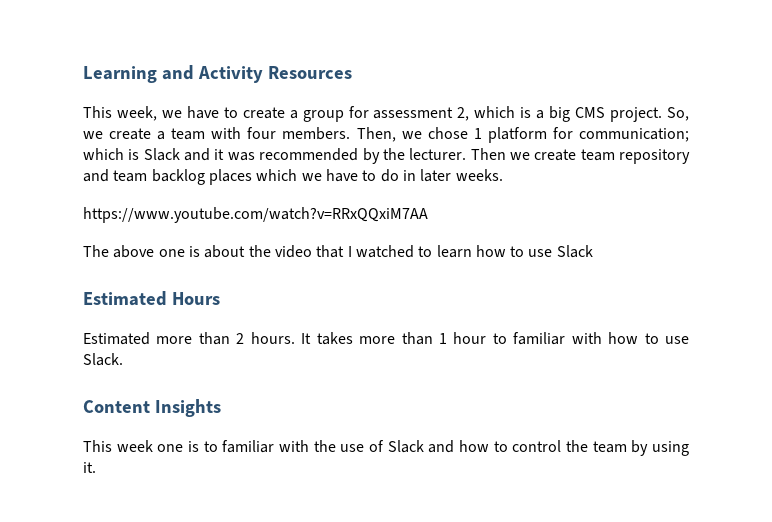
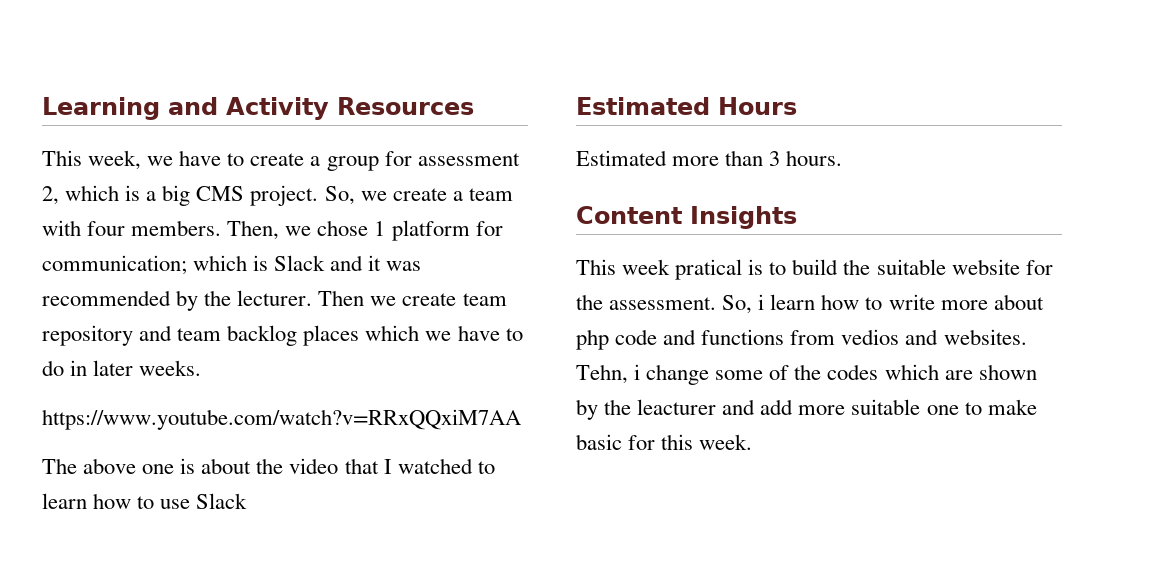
- Estimated more than 2 hours. It takes more than 1 hour to familiar with how to use Slack.
+ Estimated more than 3 hours.
- This week one is to familiar with the use of Slack and how to control the team by using it.
+ This week pratical is to build the suitable website for the assessment. So, i learn how to write more about php code and functions from vedios and websites. Tehn, i change some of the codes which are shown by the leacturer and add more suitable one to make basic for this week.

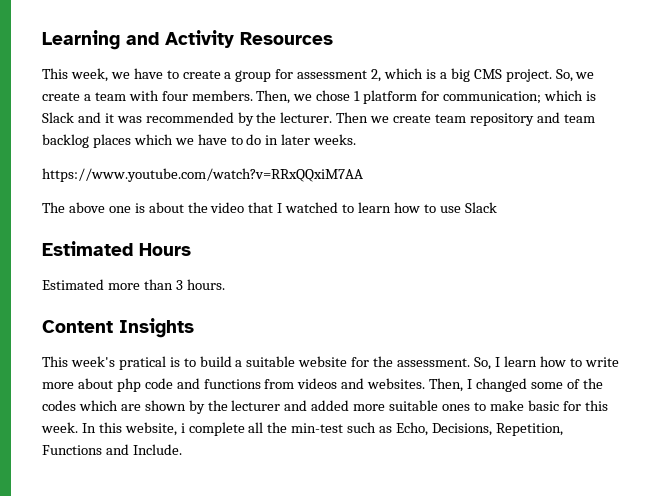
- This week pratical is to build the suitable website for the assessment.
+ This week's pratical is to build a suitable website for the assessment.
- So, i learn how to write more about php code and functions from vedios and websites.
+ So, I learn how to write more about php code and functions from videos and websites.
- Tehn, i change some of the codes which are shown by the leacturer and add more suitable one to make basic for this week.
+ Then, I changed some of the codes which are shown by the lecturer and added more suitable ones to make basic for this week.
+ In this website, i complete all the min-test such as Echo, Decisions, Repetition, Functions and Include.

